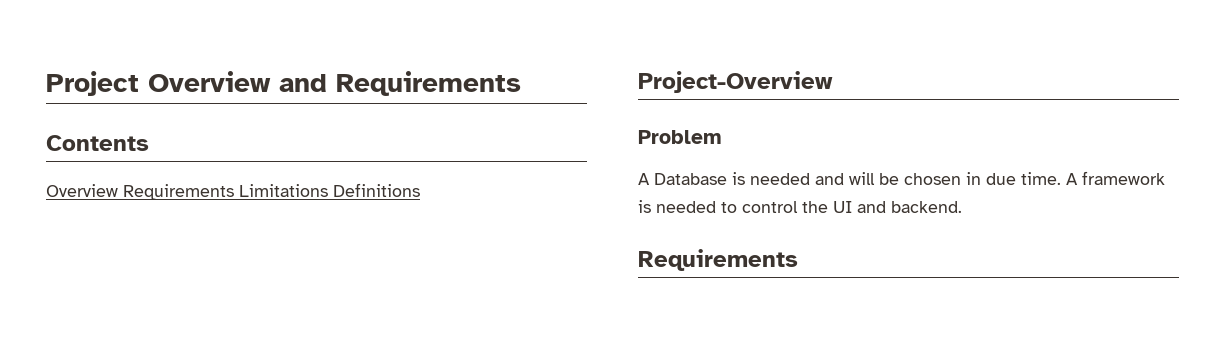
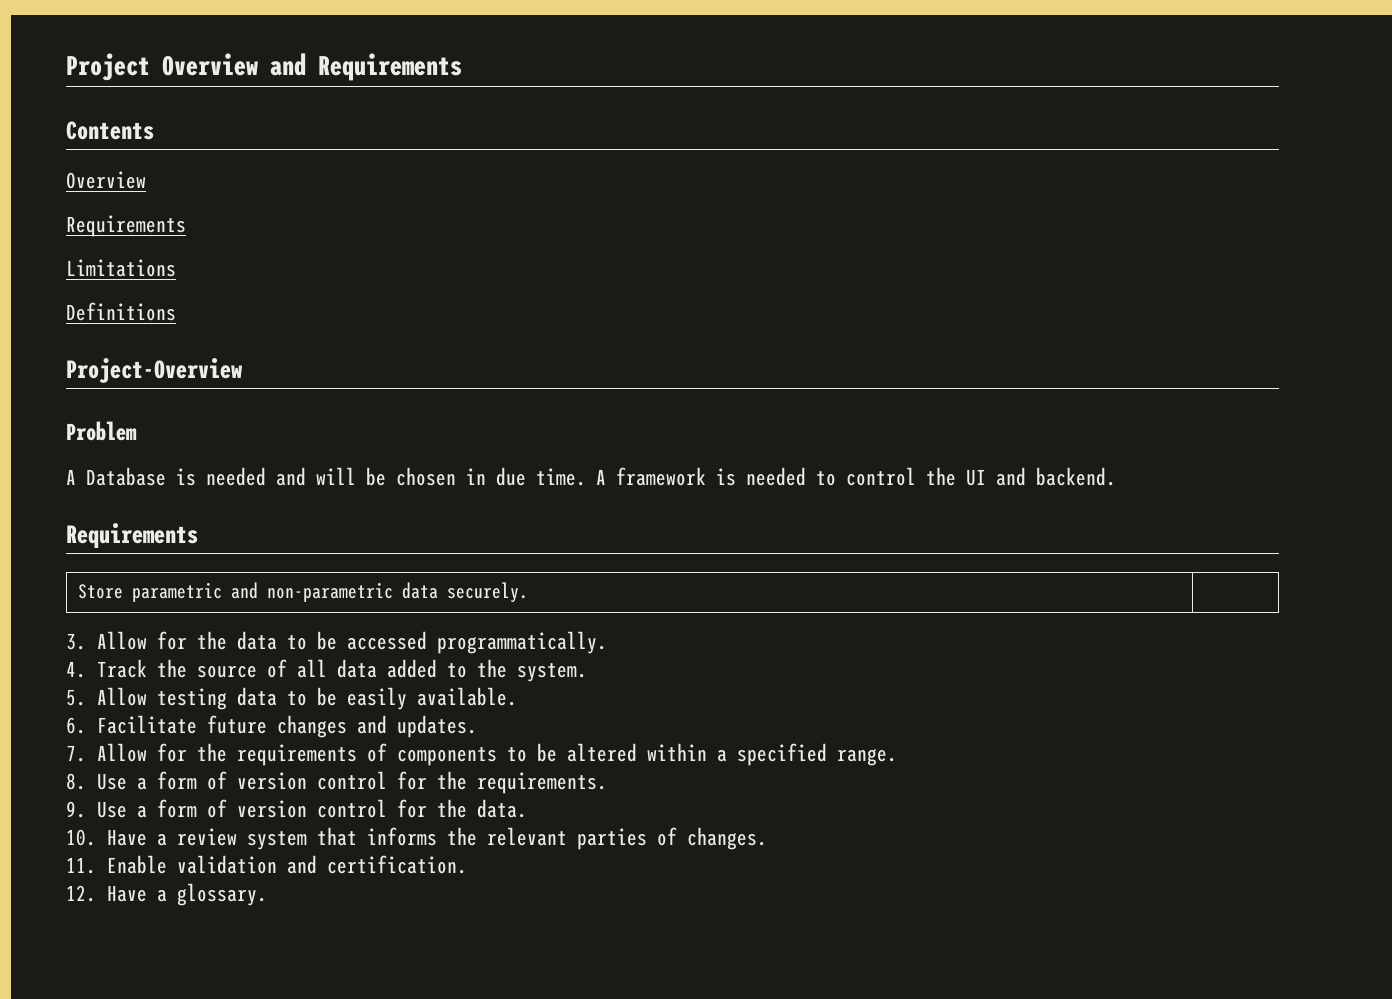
  Contents
- Overview Requirements Limitations Definitions
+ Overview
+ Requirements
+ Limitations
+ Definitions
+ Store parametric and non-parametric data securely. |
+ 3. Allow for the data to be accessed programmatically.
+ 4. Track the source of all data added to the system.
+ 5. Allow testing data to be easily available.
+ 6. Facilitate future changes and updates.
+ 7. Allow for the requirements of components to be altered within a specified range.
+ 8. Use a form of version control for the requirements.
+ 9. Use a form of version control for the data.
+ 10. Have a review system that informs the relevant parties of changes.
+ 11. Enable validation and certification.
+ 12. Have a glossary.

